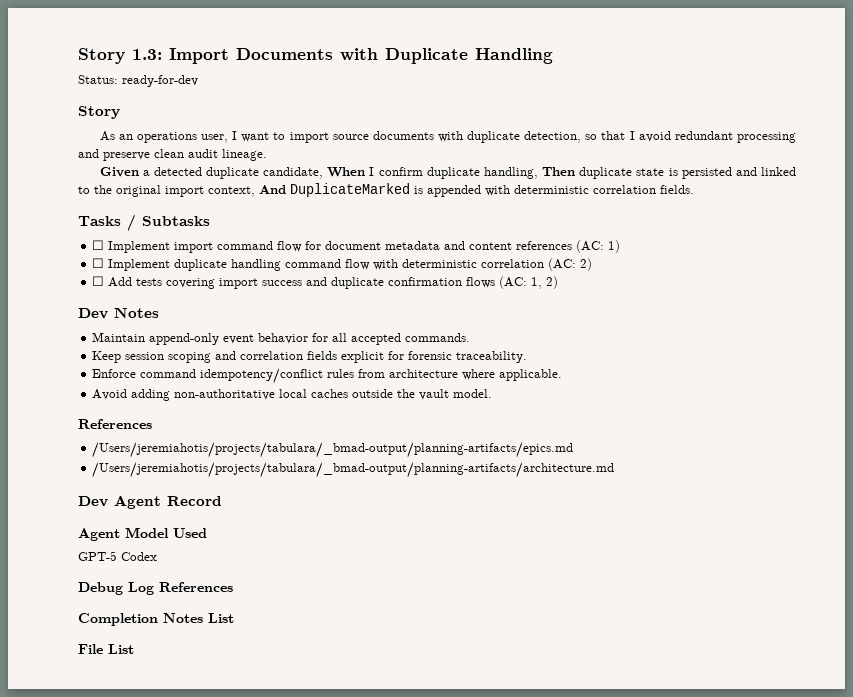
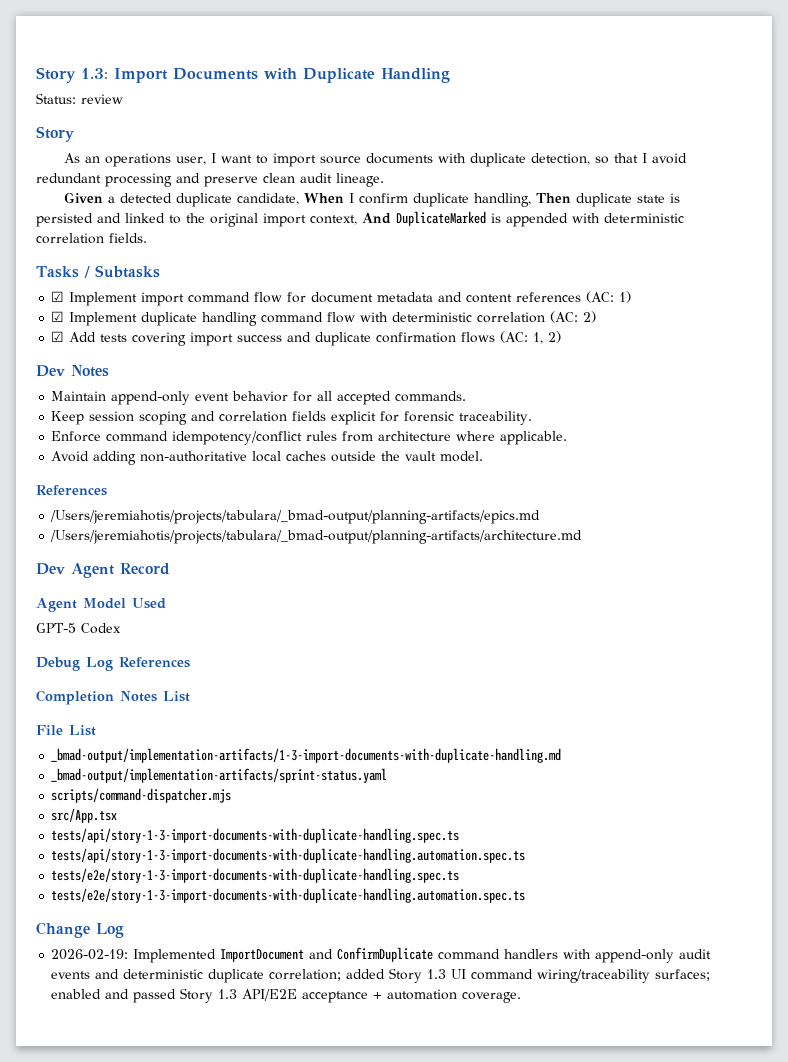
- Status: ready-for-dev
+ Status: review
- ☐ Implement import command flow for document metadata and content references (AC: 1)
+ ☑ Implement import command flow for document metadata and content references (AC: 1)
- ☐ Implement duplicate handling command flow with deterministic correlation (AC: 2)
+ ☑ Implement duplicate handling command flow with deterministic correlation (AC: 2)
- ☐ Add tests covering import success and duplicate confirmation flows (AC: 1, 2)
+ ☑ Add tests covering import success and duplicate confirmation flows (AC: 1, 2)
+ _bmad-output/implementation-artifacts/1-3-import-documents-with-duplicate-handling.md
+ _bmad-output/implementation-artifacts/sprint-status.yaml
+ scripts/command-dispatcher.mjs
+ src/App.tsx
+ tests/api/story-1-3-import-documents-with-duplicate-handling.spec.ts
+ tests/api/story-1-3-import-documents-with-duplicate-handling.automation.spec.ts
+ tests/e2e/story-1-3-import-documents-with-duplicate-handling.spec.ts
+ tests/e2e/story-1-3-import-documents-with-duplicate-handling.automation.spec.ts
+ Change Log
+ 2026-02-19: Implemented ImportDocument and ConfirmDuplicate command handlers with append-only audit events and deterministic duplicate correlation; added Story 1.3 UI command wiring/traceability surfaces; enabled and passed Story 1.3 API/E2E acceptance + automation coverage.

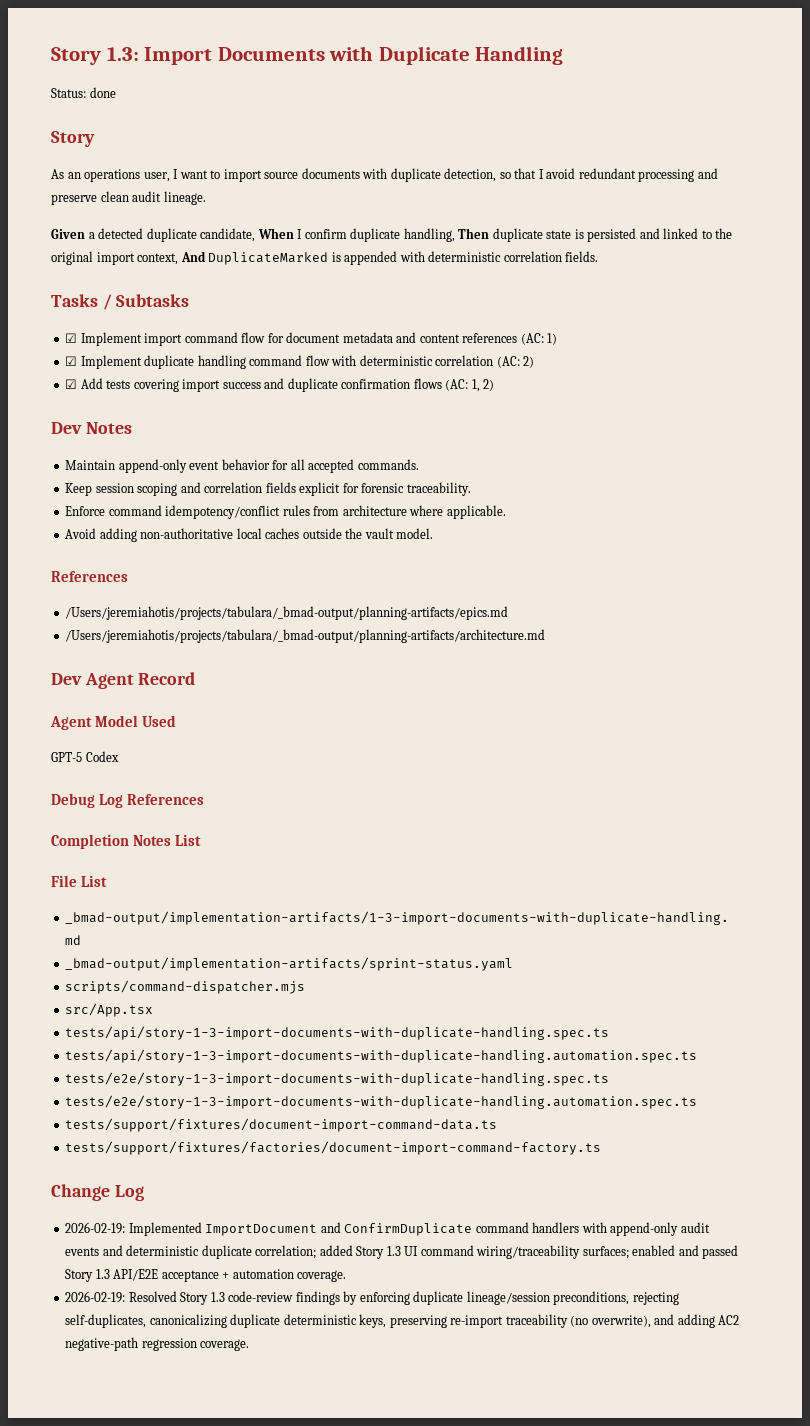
- Status: review
+ Status: done
+ tests/support/fixtures/document-import-command-data.ts
+ tests/support/fixtures/factories/document-import-command-factory.ts
+ 2026-02-19: Resolved Story 1.3 code-review findings by enforcing duplicate lineage/session preconditions, rejecting self-duplicates, canonicalizing duplicate deterministic keys, preserving re-import traceability (no overwrite), and adding AC2 negative-path regression coverage.

